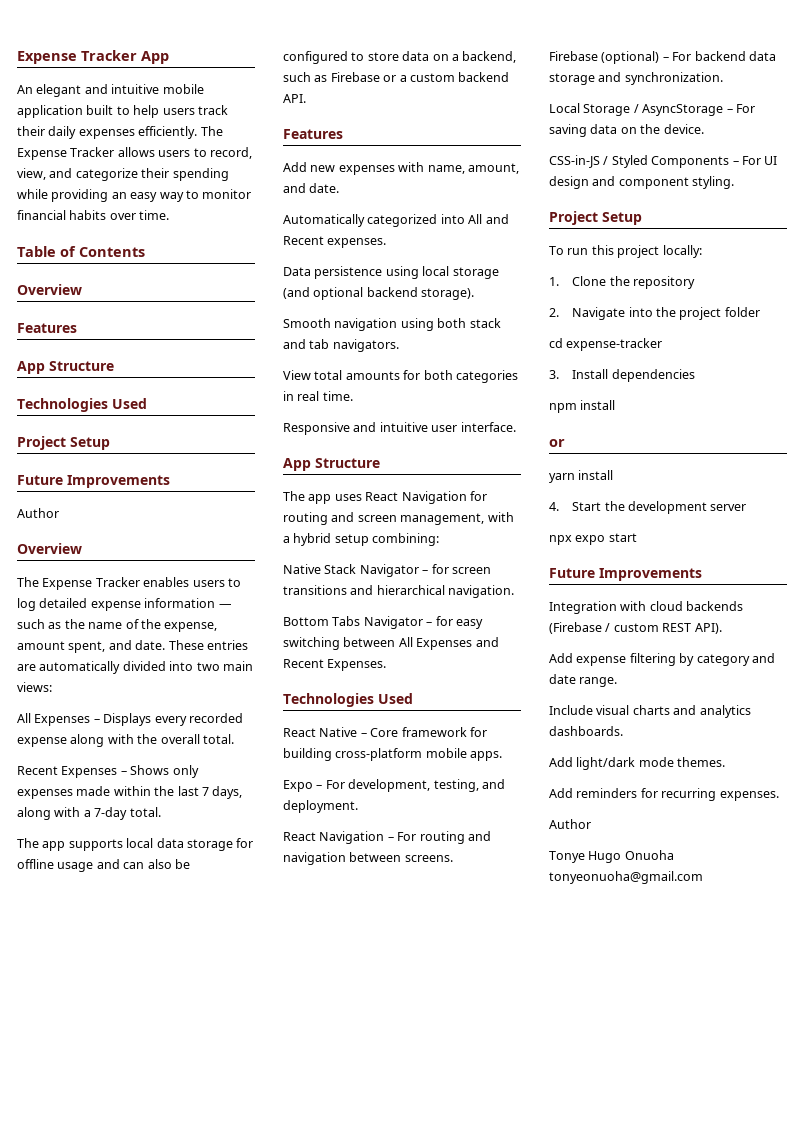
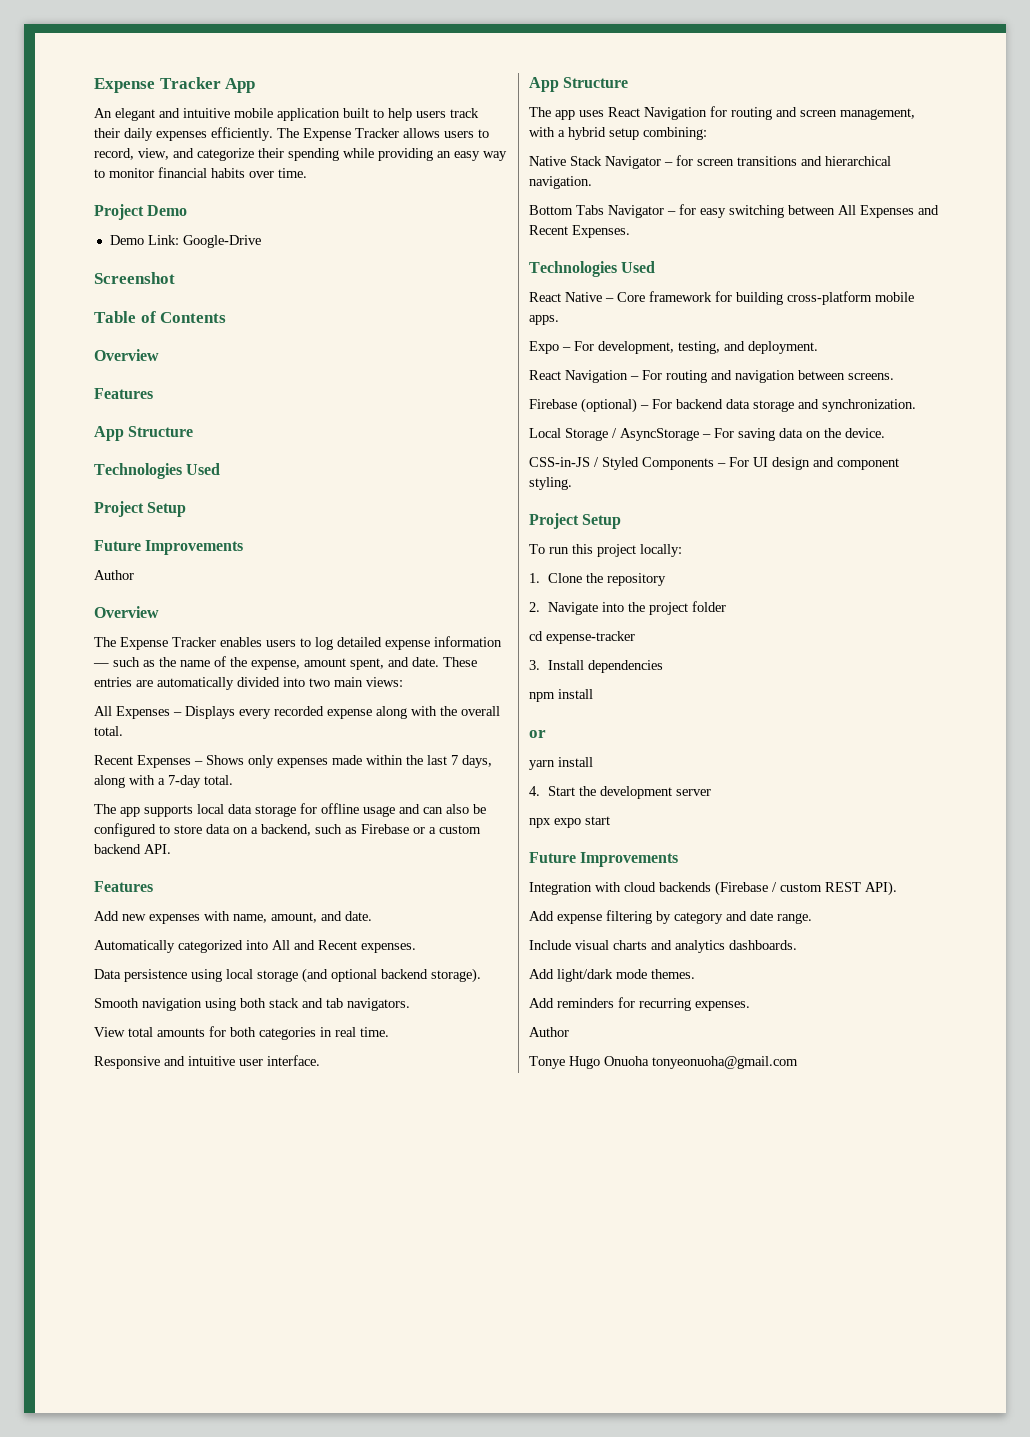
+ Project Demo
+ Demo Link: Google-Drive
+ Screenshot

